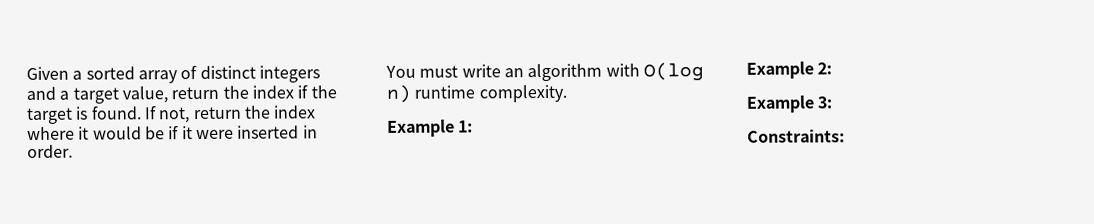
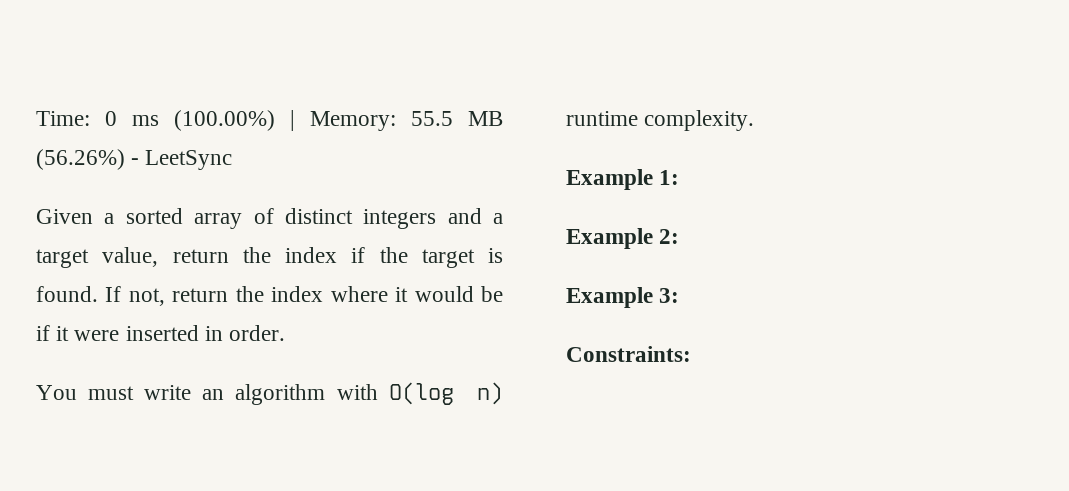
+ Time: 0 ms (100.00%) | Memory: 55.5 MB (56.26%) - LeetSync

